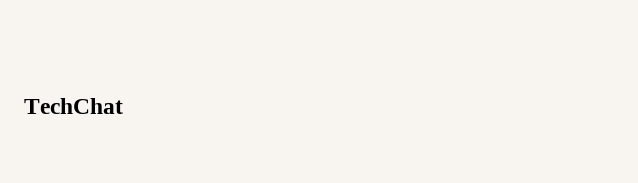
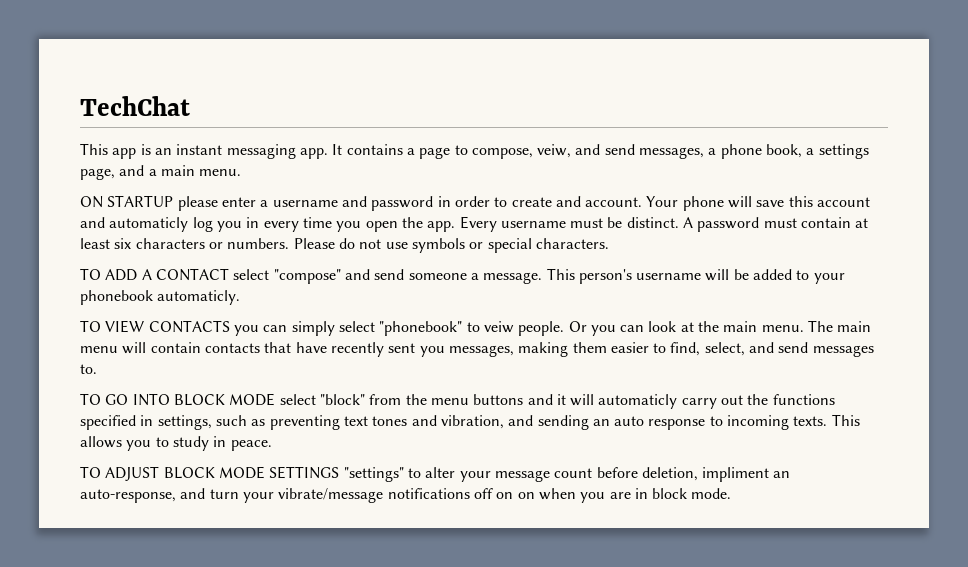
+ This app is an instant messaging app. It contains a page to compose, veiw, and send messages, a phone book, a settings page, and a main menu.
+ ON STARTUP please enter a username and password in order to create and account. Your phone will save this account and automaticly log you in every time you open the app. Every username must be distinct. A password must contain at least six characters or numbers. Please do not use symbols or special characters.
+ TO ADD A CONTACT select "compose" and send someone a message. This person's username will be added to your phonebook automaticly.
+ TO VIEW CONTACTS you can simply select "phonebook" to veiw people. Or you can look at the main menu. The main menu will contain contacts that have recently sent you messages, making them easier to find, select, and send messages to.
+ TO GO INTO BLOCK MODE select "block" from the menu buttons and it will automaticly carry out the functions specified in settings, such as preventing text tones and vibration, and sending an auto response to incoming texts. This allows you to study in peace.
+ TO ADJUST BLOCK MODE SETTINGS "settings" to alter your message count before deletion, impliment an auto-response, and turn your vibrate/message notifications off on on when you are in block mode.

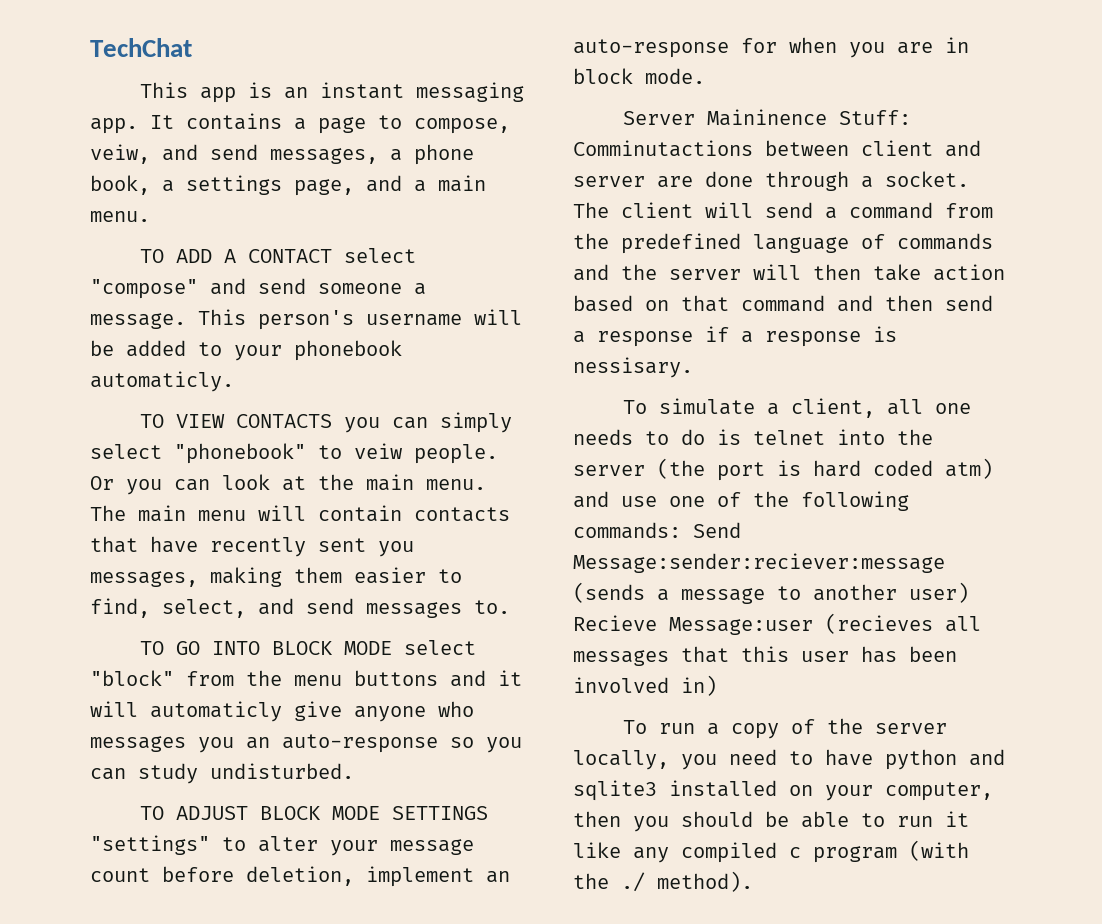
- ON STARTUP please enter a username and password in order to create and account. Your phone will save this account and automaticly log you in every time you open the app. Every username must be distinct. A password must contain at least six characters or numbers. Please do not use symbols or special characters.
- TO GO INTO BLOCK MODE select "block" from the menu buttons and it will automaticly carry out the functions specified in settings, such as preventing text tones and vibration, and sending an auto response to incoming texts. This allows you to study in peace.
+ TO GO INTO BLOCK MODE select "block" from the menu buttons and it will automaticly give anyone who messages you an auto-response so you can study undisturbed.
- TO ADJUST BLOCK MODE SETTINGS "settings" to alter your message count before deletion, impliment an auto-response, and turn your vibrate/message notifications off on on when you are in block mode.
+ TO ADJUST BLOCK MODE SETTINGS "settings" to alter your message count before deletion, implement an auto-response for when you are in block mode.
+ Server Maininence Stuff: Comminutactions between client and server are done through a socket. The client will send a command from the predefined language of commands and the server will then take action based on that command and then send a response if a response is nessisary.
+ To simulate a client, all one needs to do is telnet into the server (the port is hard coded atm) and use one of the following commands: Send Message:sender:reciever:message (sends a message to another user) Recieve Message:user (recieves all messages that this user has been involved in)
+ To run a copy of the server locally, you need to have python and sqlite3 installed on your computer, then you should be able to run it like any compiled c program (with the ./ method).

